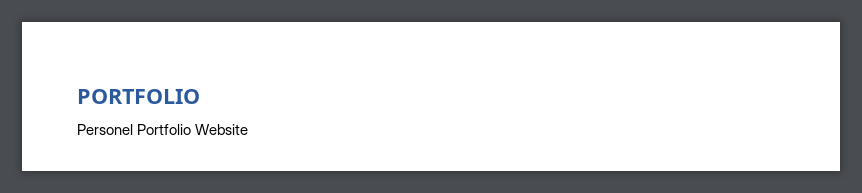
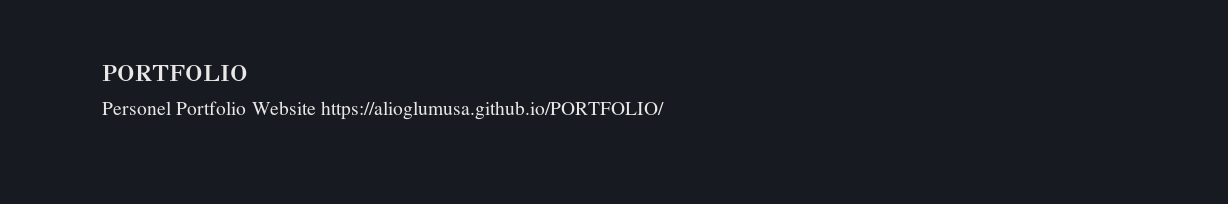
- Personel Portfolio Website
+ Personel Portfolio Website https://alioglumusa.github.io/PORTFOLIO/

